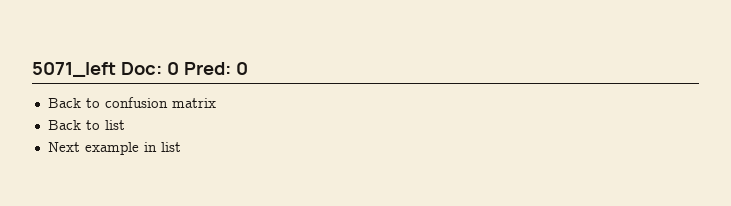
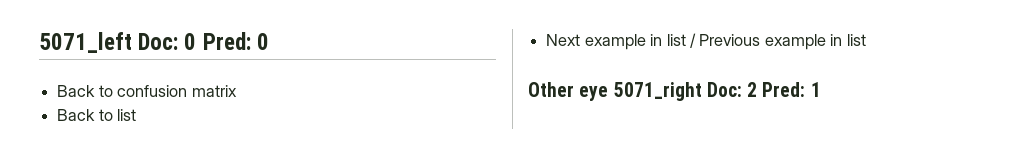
- Next example in list
+ Next example in list / Previous example in list
+ Other eye 5071_right Doc: 2 Pred: 1

